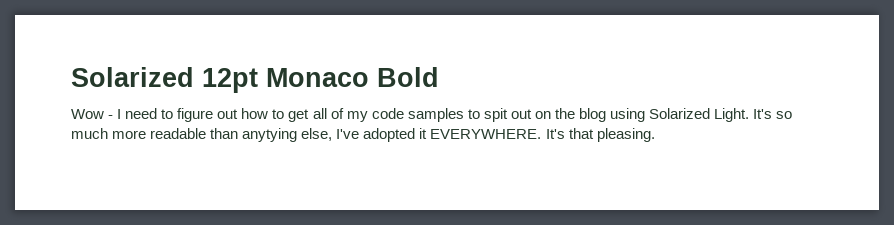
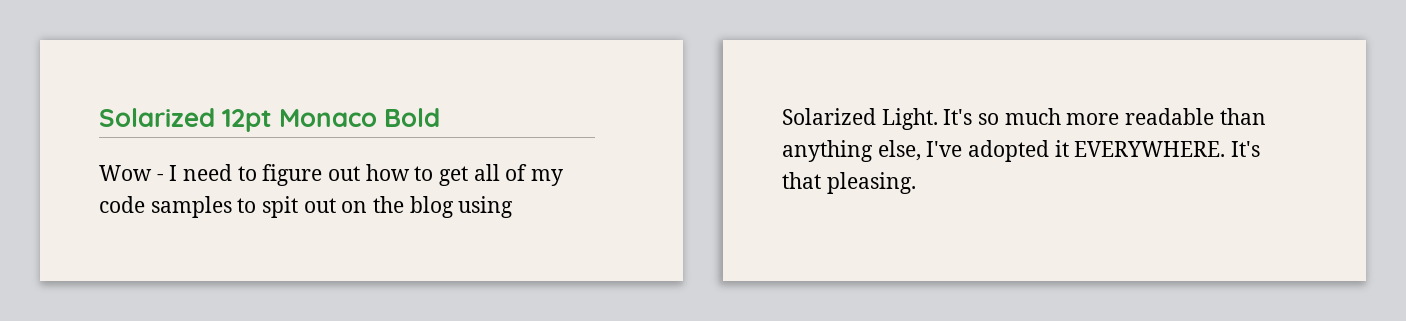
- It's so much more readable than anytying else, I've adopted it EVERYWHERE.
+ It's so much more readable than anything else, I've adopted it EVERYWHERE.

